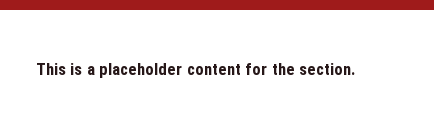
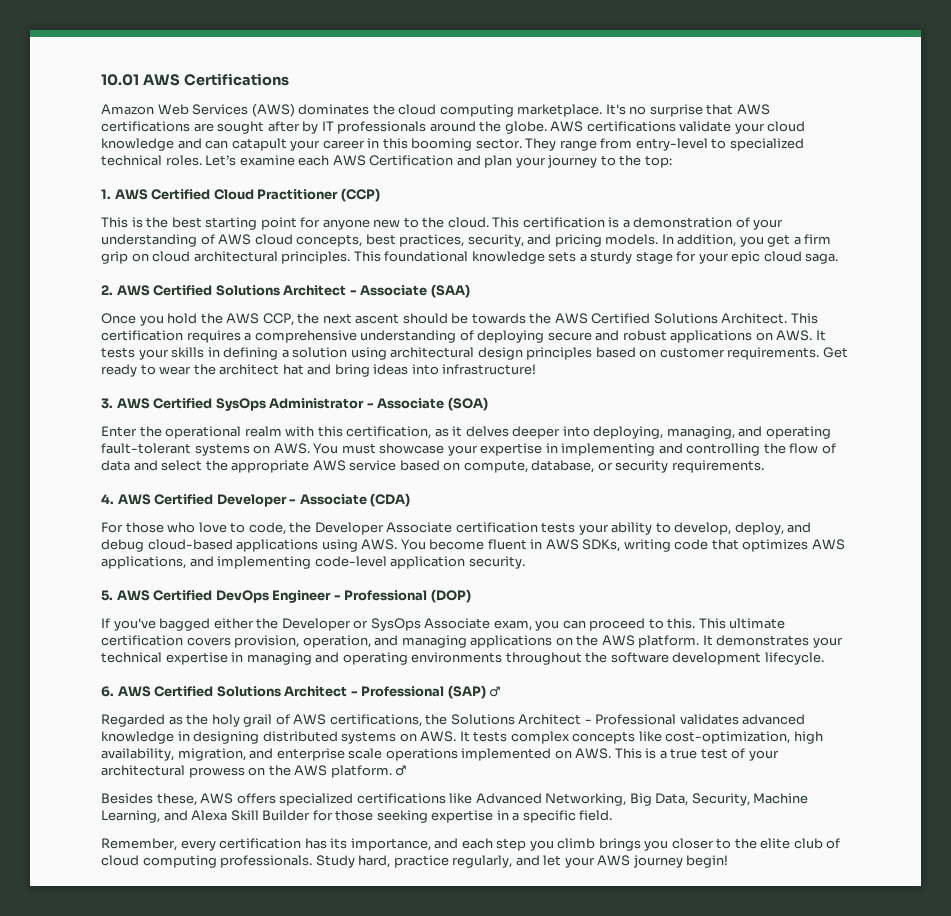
- This is a placeholder content for the section.
+ 10.01 AWS Certifications
+ Amazon Web Services (AWS) dominates the cloud computing marketplace. It's no surprise that AWS certifications are sought after by IT professionals around the globe. AWS certifications validate your cloud knowledge and can catapult your career in this booming sector. They range from entry-level to specialized technical roles. Let’s examine each AWS Certification and plan your journey to the top:
+ 1. AWS Certified Cloud Practitioner (CCP)
+ This is the best starting point for anyone new to the cloud. This certification is a demonstration of your understanding of AWS cloud concepts, best practices, security, and pricing models. In addition, you get a firm grip on cloud architectural principles. This foundational knowledge sets a sturdy stage for your epic cloud saga.
+ 2. AWS Certified Solutions Architect - Associate (SAA)
+ Once you hold the AWS CCP, the next ascent should be towards the AWS Certified Solutions Architect. This certification requires a comprehensive understanding of deploying secure and robust applications on AWS. It tests your skills in defining a solution using architectural design principles based on customer requirements. Get ready to wear the architect hat and bring ideas into infrastructure!
+ 3. AWS Certified SysOps Administrator - Associate (SOA)
+ Enter the operational realm with this certification, as it delves deeper into deploying, managing, and operating fault-tolerant systems on AWS. You must showcase your expertise in implementing and controlling the flow of data and select the appropriate AWS service based on compute, database, or security requirements.
+ 4. AWS Certified Developer - Associate (CDA)
+ For those who love to code, the Developer Associate certification tests your ability to develop, deploy, and debug cloud-based applications using AWS. You become fluent in AWS SDKs, writing code that optimizes AWS applications, and implementing code-level application security.
+ 5. AWS Certified DevOps Engineer - Professional (DOP)
+ If you've bagged either the Developer or SysOps Associate exam, you can proceed to this. This ultimate certification covers provision, operation, and managing applications on the AWS platform. It demonstrates your technical expertise in managing and operating environments throughout the software development lifecycle.
+ 6. AWS Certified Solutions Architect - Professional (SAP) ♂
+ Regarded as the holy grail of AWS certifications, the Solutions Architect - Professional validates advanced knowledge in designing distributed systems on AWS. It tests complex concepts like cost-optimization, high availability, migration, and enterprise scale operations implemented on AWS. This is a true test of your architectural prowess on the AWS platform. ♂
+ Besides these, AWS offers specialized certifications like Advanced Networking, Big Data, Security, Machine Learning, and Alexa Skill Builder for those seeking expertise in a specific field.
+ Remember, every certification has its importance, and each step you climb brings you closer to the elite club of cloud computing professionals. Study hard, practice regularly, and let your AWS journey begin!

